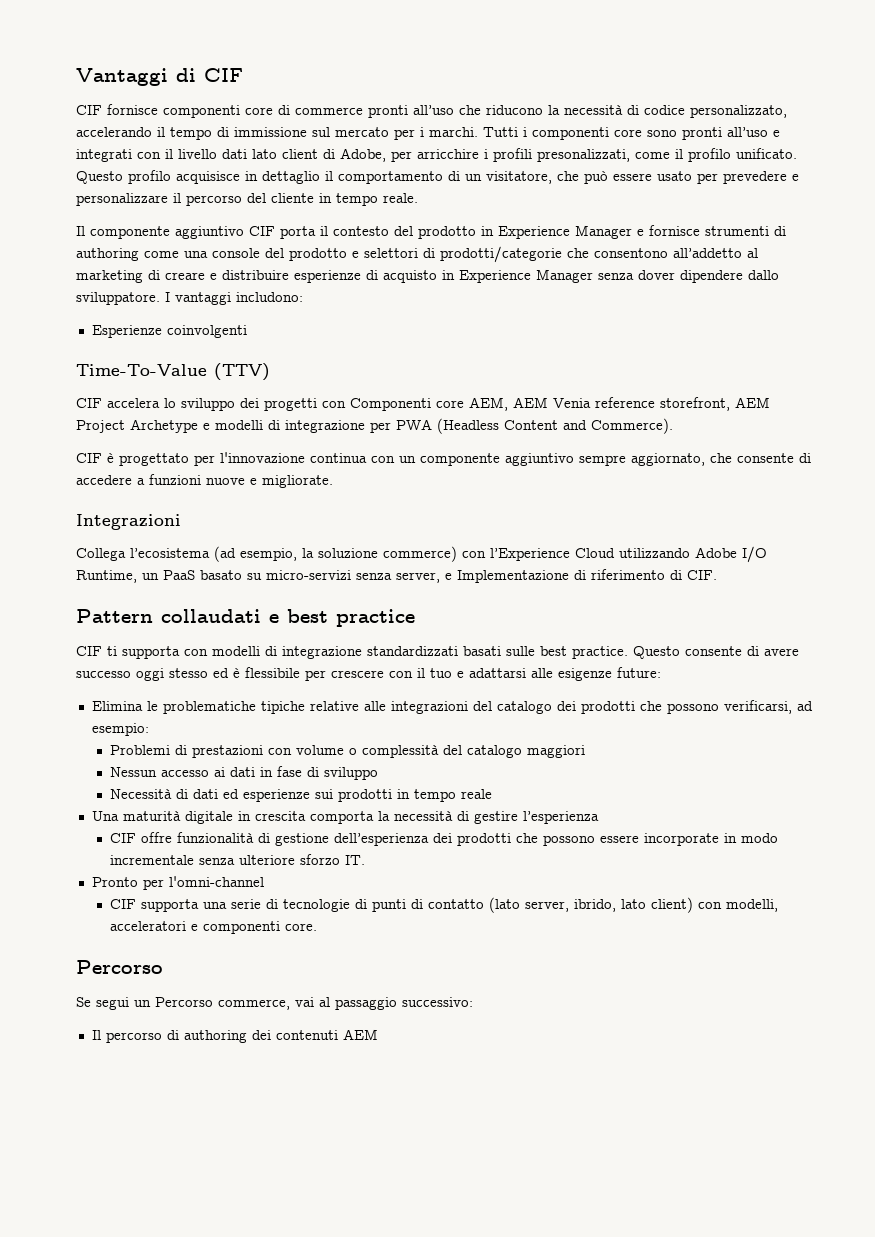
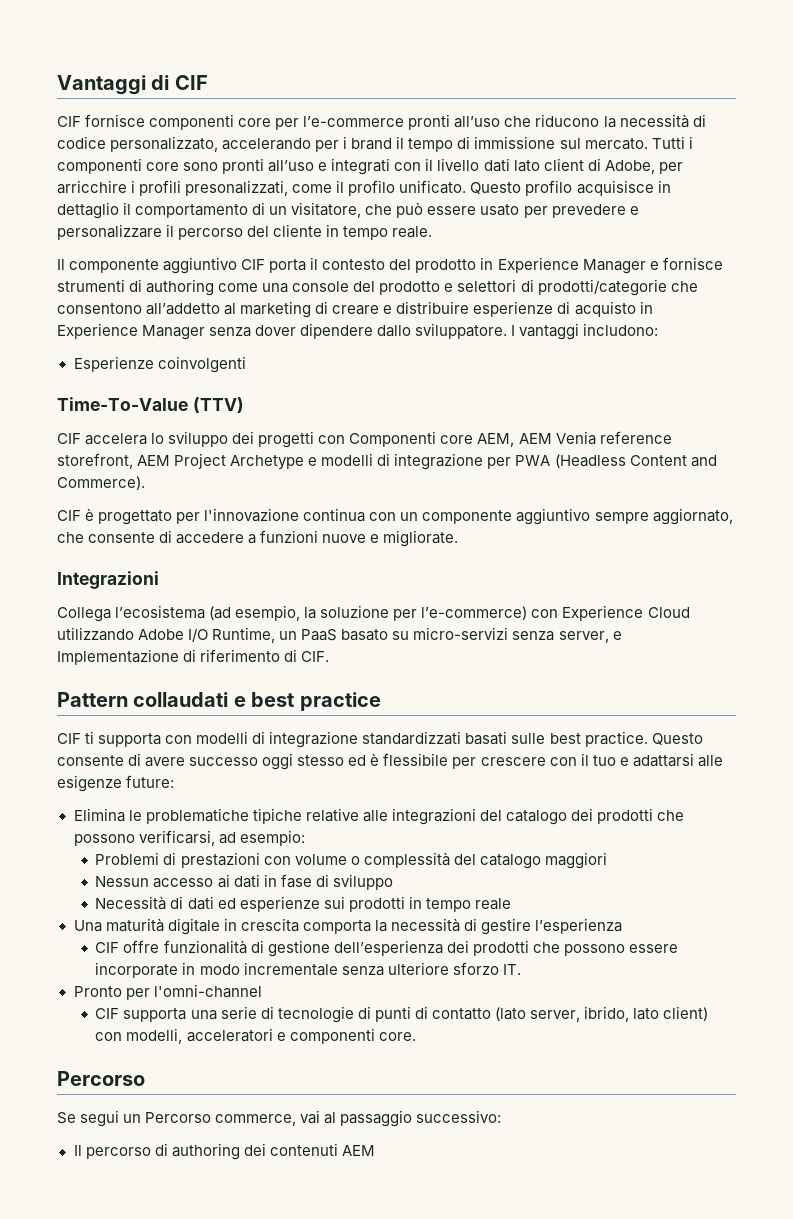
- CIF fornisce componenti core di commerce pronti all’uso che riducono la necessità di codice personalizzato, accelerando il tempo di immissione sul mercato per i marchi.
+ CIF fornisce componenti core per l’e-commerce pronti all’uso che riducono la necessità di codice personalizzato, accelerando per i brand il tempo di immissione sul mercato.
- Collega l’ecosistema (ad esempio, la soluzione commerce) con l’Experience Cloud utilizzando Adobe I/O Runtime, un PaaS basato su micro-servizi senza server, e Implementazione di riferimento di CIF.
+ Collega l’ecosistema (ad esempio, la soluzione per l’e-commerce) con Experience Cloud utilizzando Adobe I/O Runtime, un PaaS basato su micro-servizi senza server, e Implementazione di riferimento di CIF.

